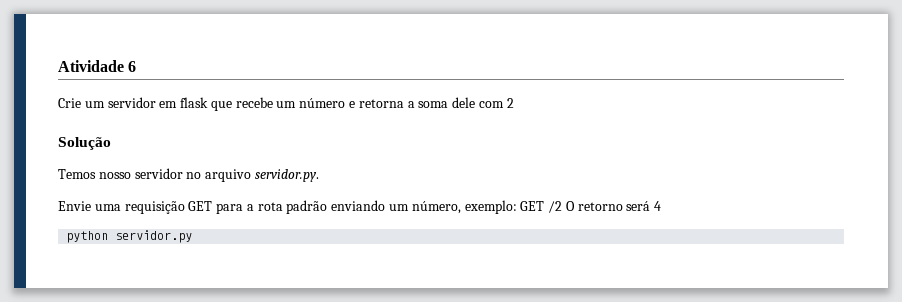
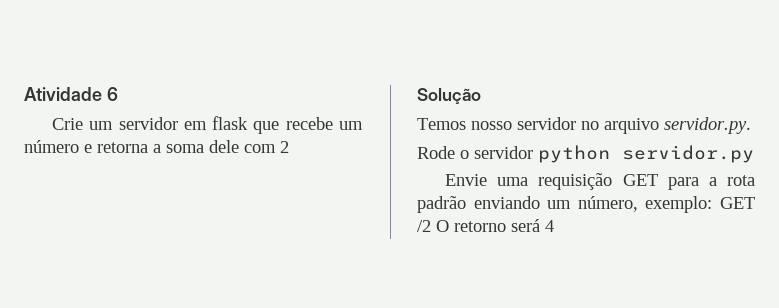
+ Rode o servidor python servidor.py
- python servidor.py

